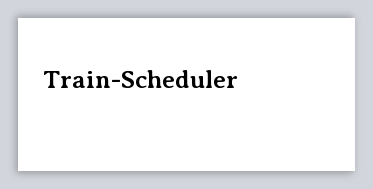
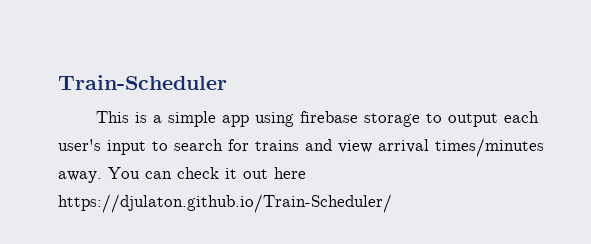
+ This is a simple app using firebase storage to output each user's input to search for trains and view arrival times/minutes away. You can check it out here https://djulaton.github.io/Train-Scheduler/

